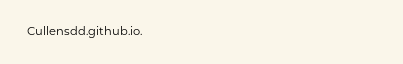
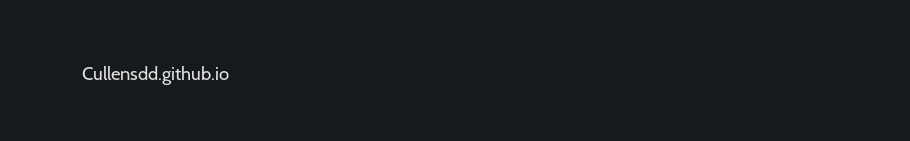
- Cullensdd.github.io.
+ Cullensdd.github.io

